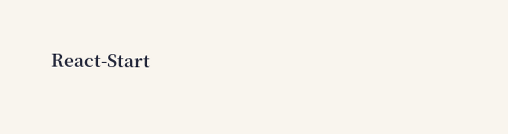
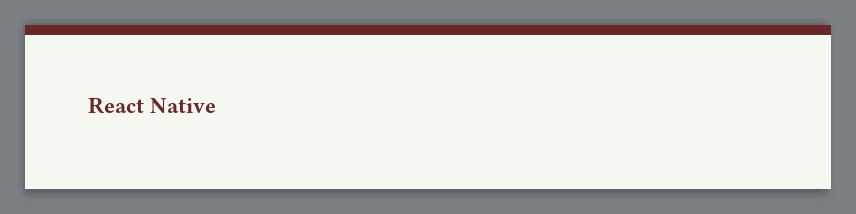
- React-Start
+ React Native

